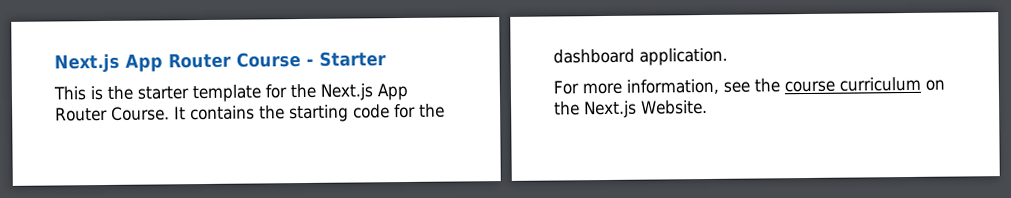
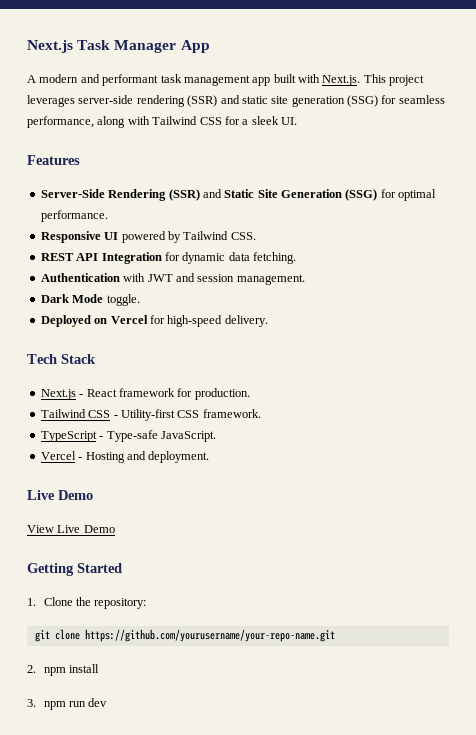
- Next.js App Router Course - Starter
- This is the starter template for the Next.js App Router Course. It contains the starting code for the dashboard application.
- For more information, see the course curriculum on the Next.js Website.
+ Next.js Task Manager App
+ A modern and performant task management app built with Next.js. This project leverages server-side rendering (SSR) and static site generation (SSG) for seamless performance, along with Tailwind CSS for a sleek UI.
+ Features
+ Server-Side Rendering (SSR) and Static Site Generation (SSG) for optimal performance.
+ Responsive UI powered by Tailwind CSS.
+ REST API Integration for dynamic data fetching.
+ Authentication with JWT and session management.
+ Dark Mode toggle.
+ Deployed on Vercel for high-speed delivery.
+ Tech Stack
+ Next.js - React framework for production.
+ Tailwind CSS - Utility-first CSS framework.
+ TypeScript - Type-safe JavaScript.
+ Vercel - Hosting and deployment.
+ Live Demo
+ View Live Demo
+ Getting Started
+ 1. Clone the repository:
+ git clone https://github.com/yourusername/your-repo-name.git
+ 2. npm install
+ 3. npm run dev

